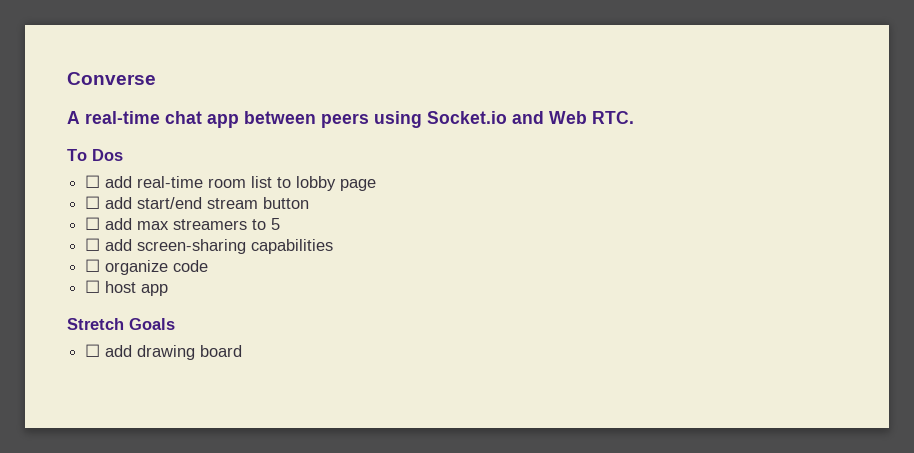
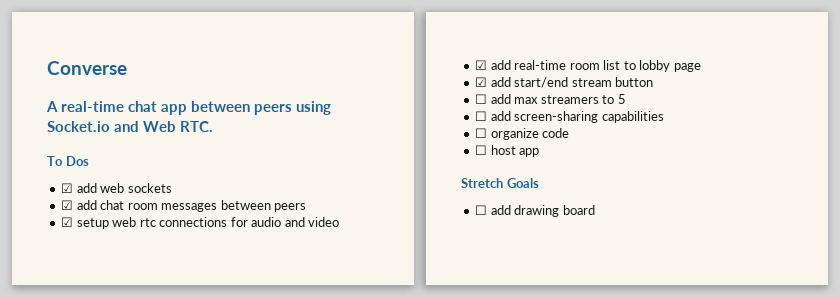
- ☐ add real-time room list to lobby page
+ ☑ add web sockets
+ ☑ add chat room messages between peers
+ ☑ setup web rtc connections for audio and video
+ ☑ add real-time room list to lobby page
- ☐ add start/end stream button
+ ☑ add start/end stream button

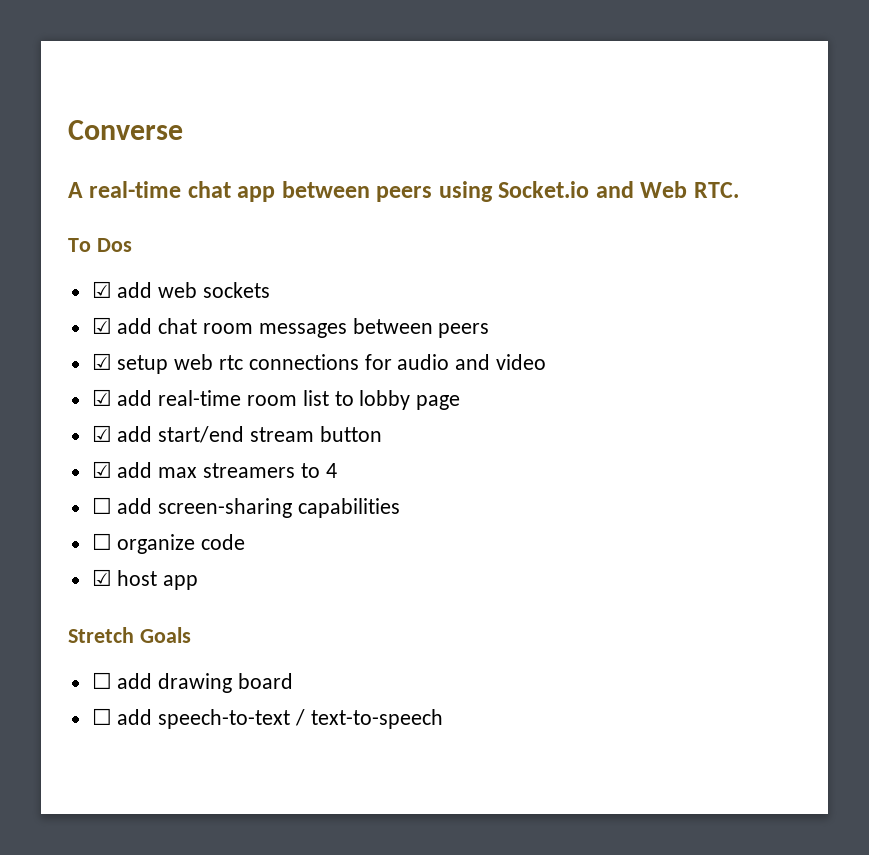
- ☐ add max streamers to 5
+ ☑ add max streamers to 4
- ☐ host app
+ ☑ host app
+ ☐ add speech-to-text / text-to-speech

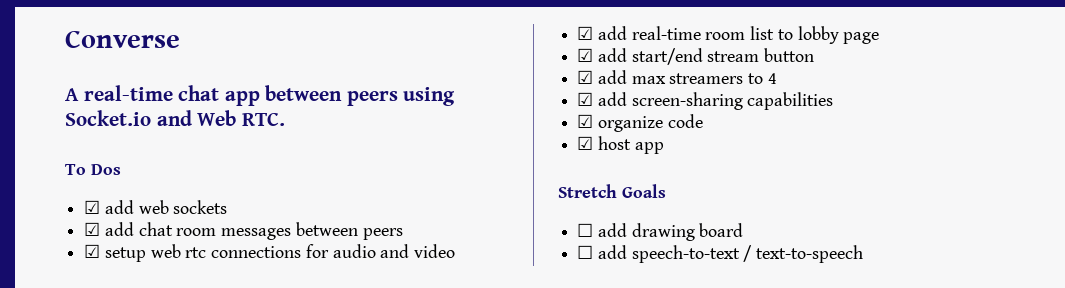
- ☐ add screen-sharing capabilities
+ ☑ add screen-sharing capabilities
- ☐ organize code
+ ☑ organize code

